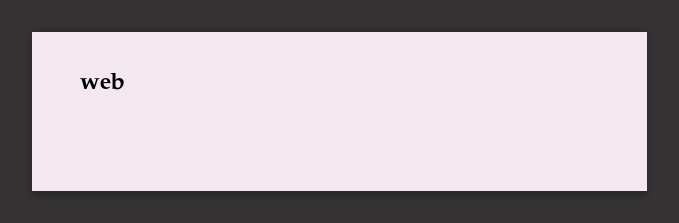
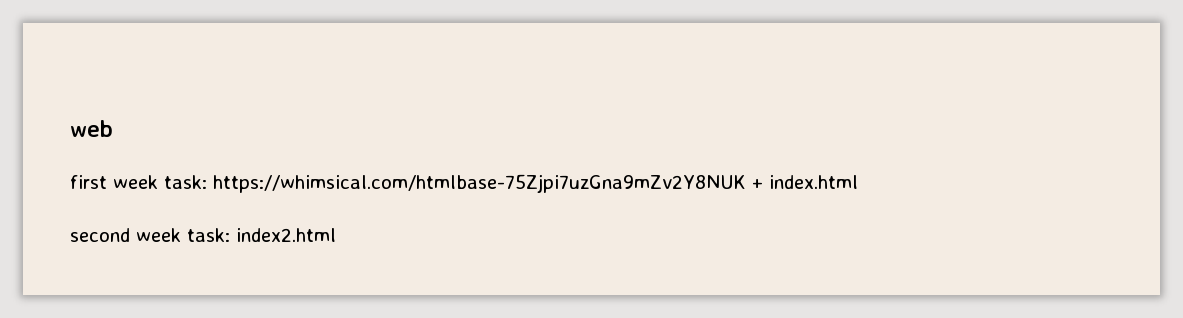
+ first week task: https://whimsical.com/htmlbase-75Zjpi7uzGna9mZv2Y8NUK + index.html
+ second week task: index2.html

